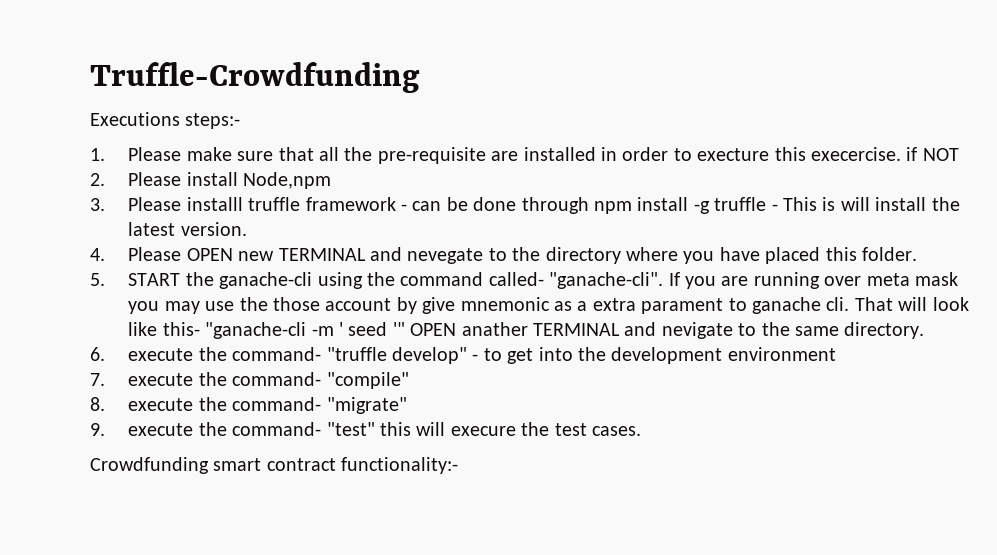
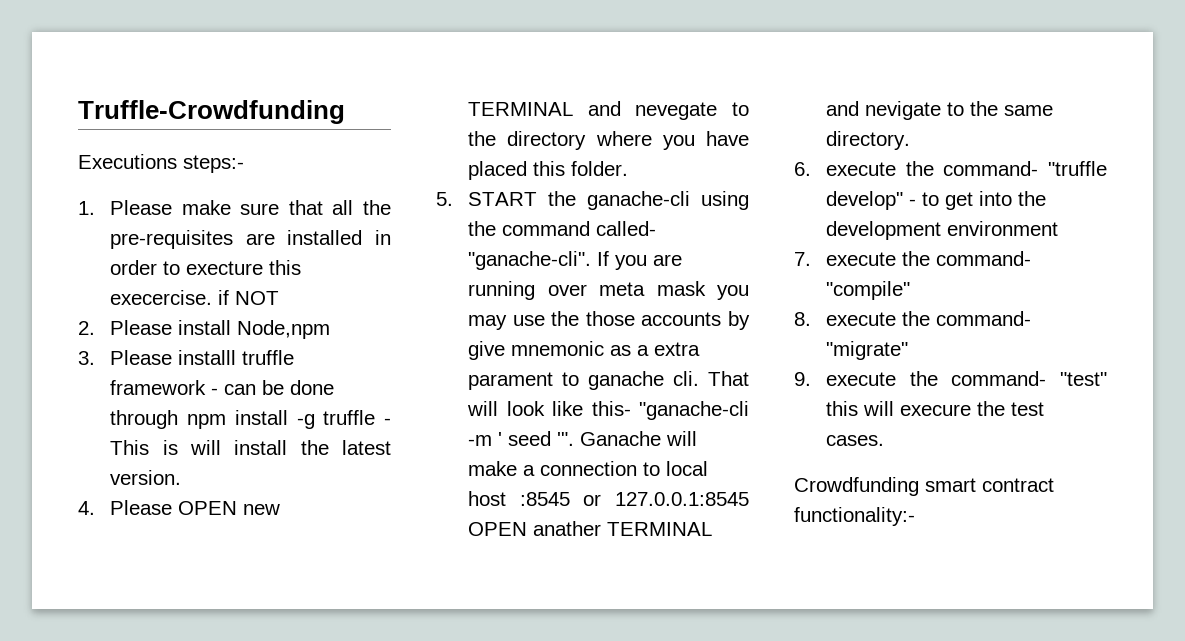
- 1. Please make sure that all the pre-requisite are installed in order to execture this execercise. if NOT
+ 1. Please make sure that all the pre-requisites are installed in order to execture this execercise. if NOT
- If you are running over meta mask you may use the those account by give mnemonic as a extra parament to ganache cli.
+ If you are running over meta mask you may use the those accounts by give mnemonic as a extra parament to ganache cli.
- That will look like this- "ganache-cli -m ' seed '" OPEN anather TERMINAL and nevigate to the same directory.
+ That will look like this- "ganache-cli -m ' seed '". Ganache will make a connection to local host :8545 or 127.0.0.1:8545 OPEN anather TERMINAL and nevigate to the same directory.

